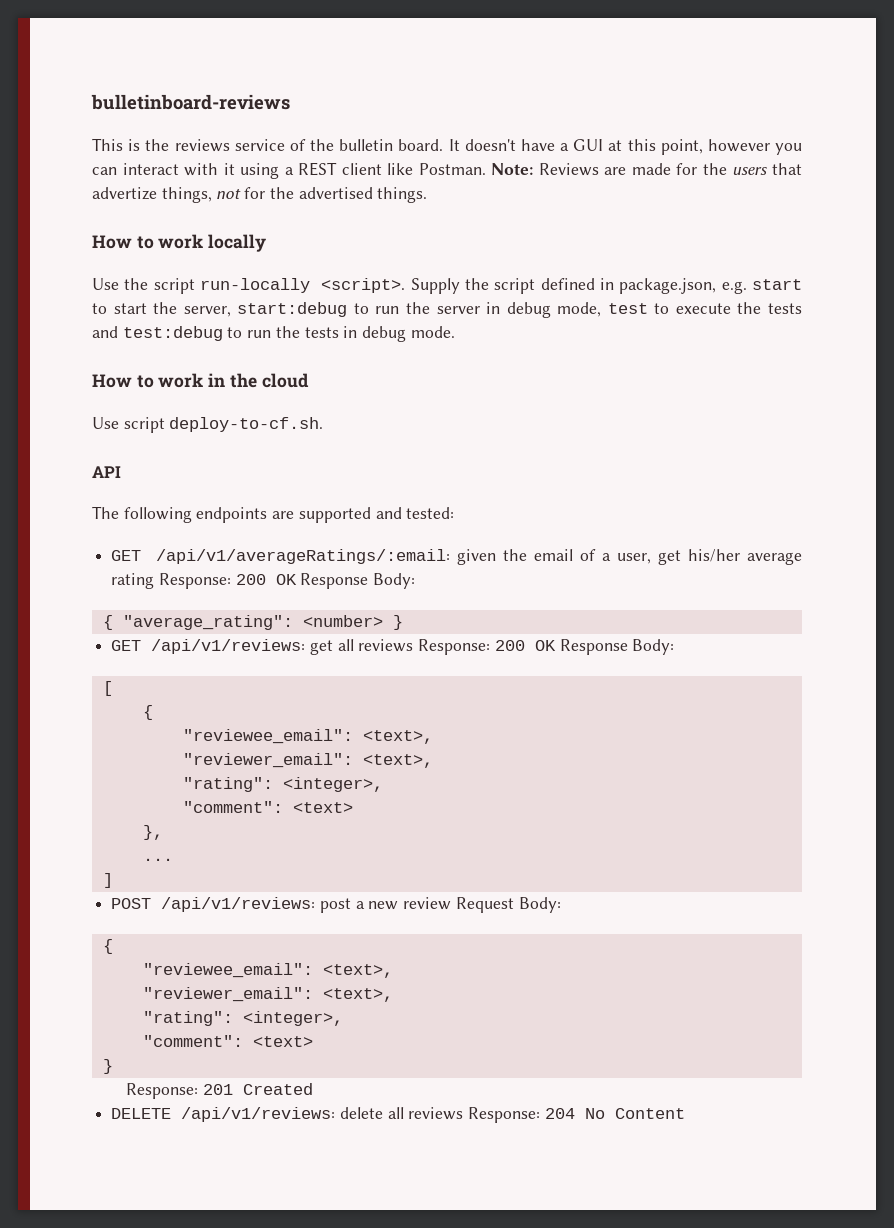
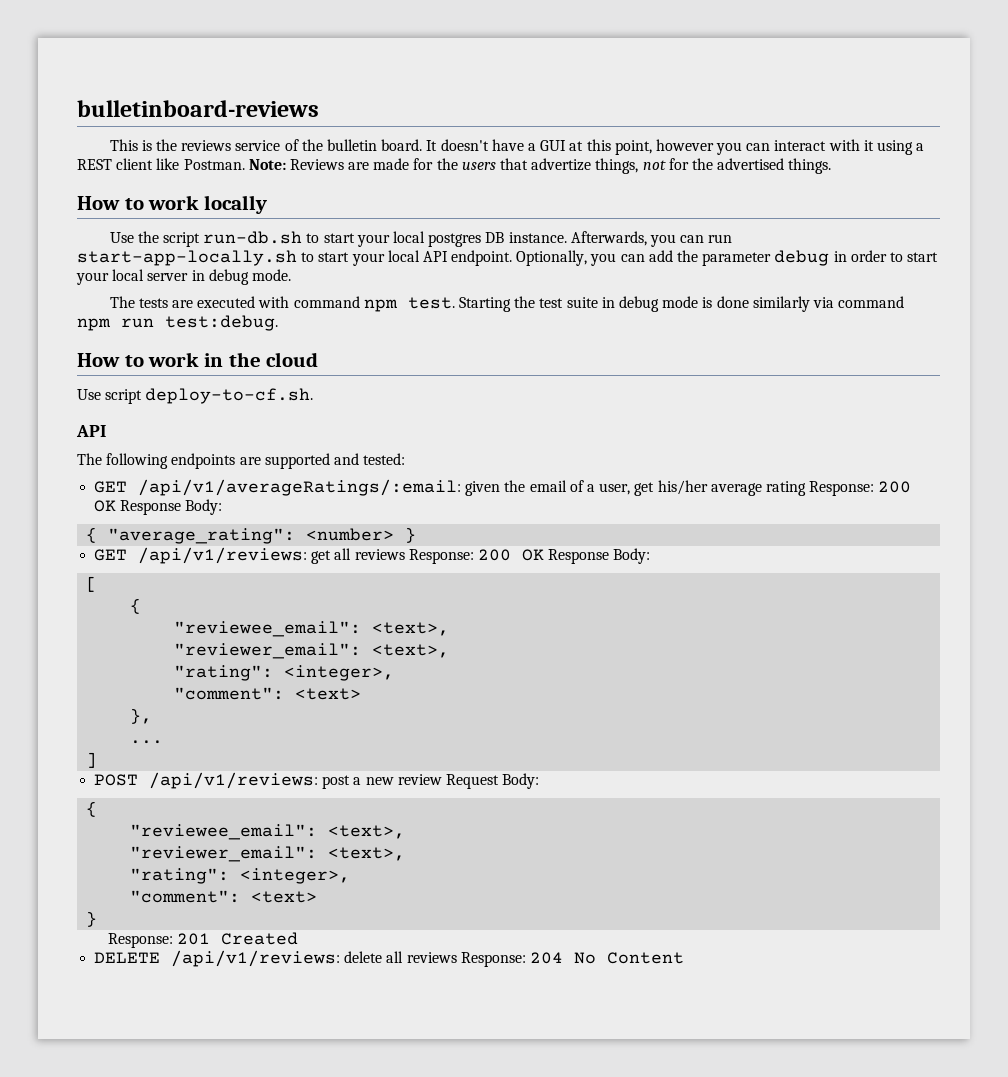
- Use the script run-locally <script>. Supply the script defined in package.json, e.g. start to start the server, start:debug to run the server in debug mode, test to execute the tests and test:debug to run the tests in debug mode.
+ Use the script run-db.sh to start your local postgres DB instance. Afterwards, you can run start-app-locally.sh to start your local API endpoint. Optionally, you can add the parameter debug in order to start your local server in debug mode.
+ The tests are executed with command npm test. Starting the test suite in debug mode is done similarly via command npm run test:debug.

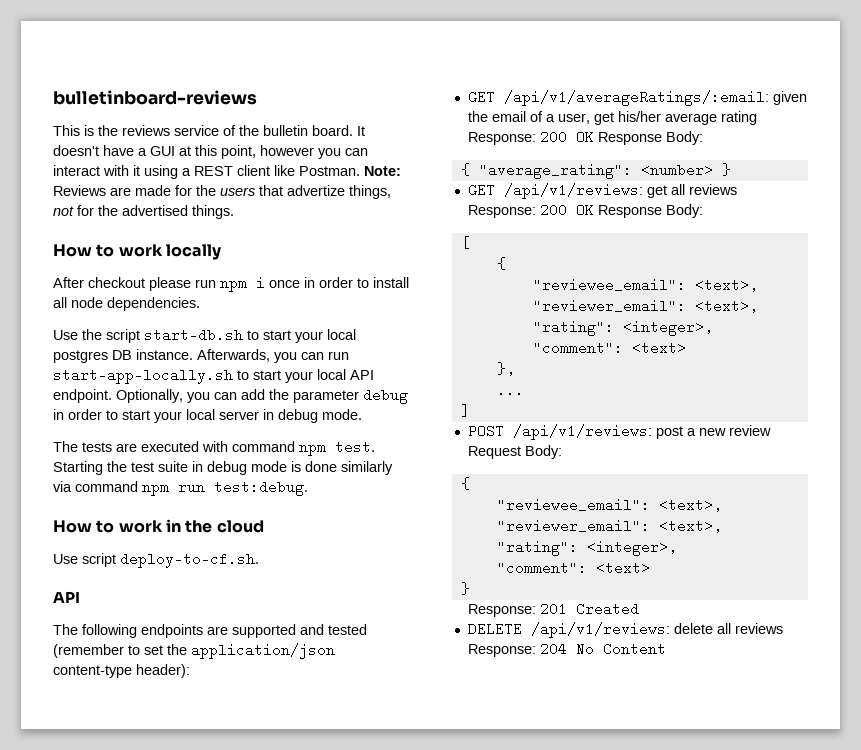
+ After checkout please run npm i once in order to install all node dependencies.
- Use the script run-db.sh to start your local postgres DB instance.
+ Use the script start-db.sh to start your local postgres DB instance.
- The following endpoints are supported and tested:
+ The following endpoints are supported and tested (remember to set the application/json content-type header):

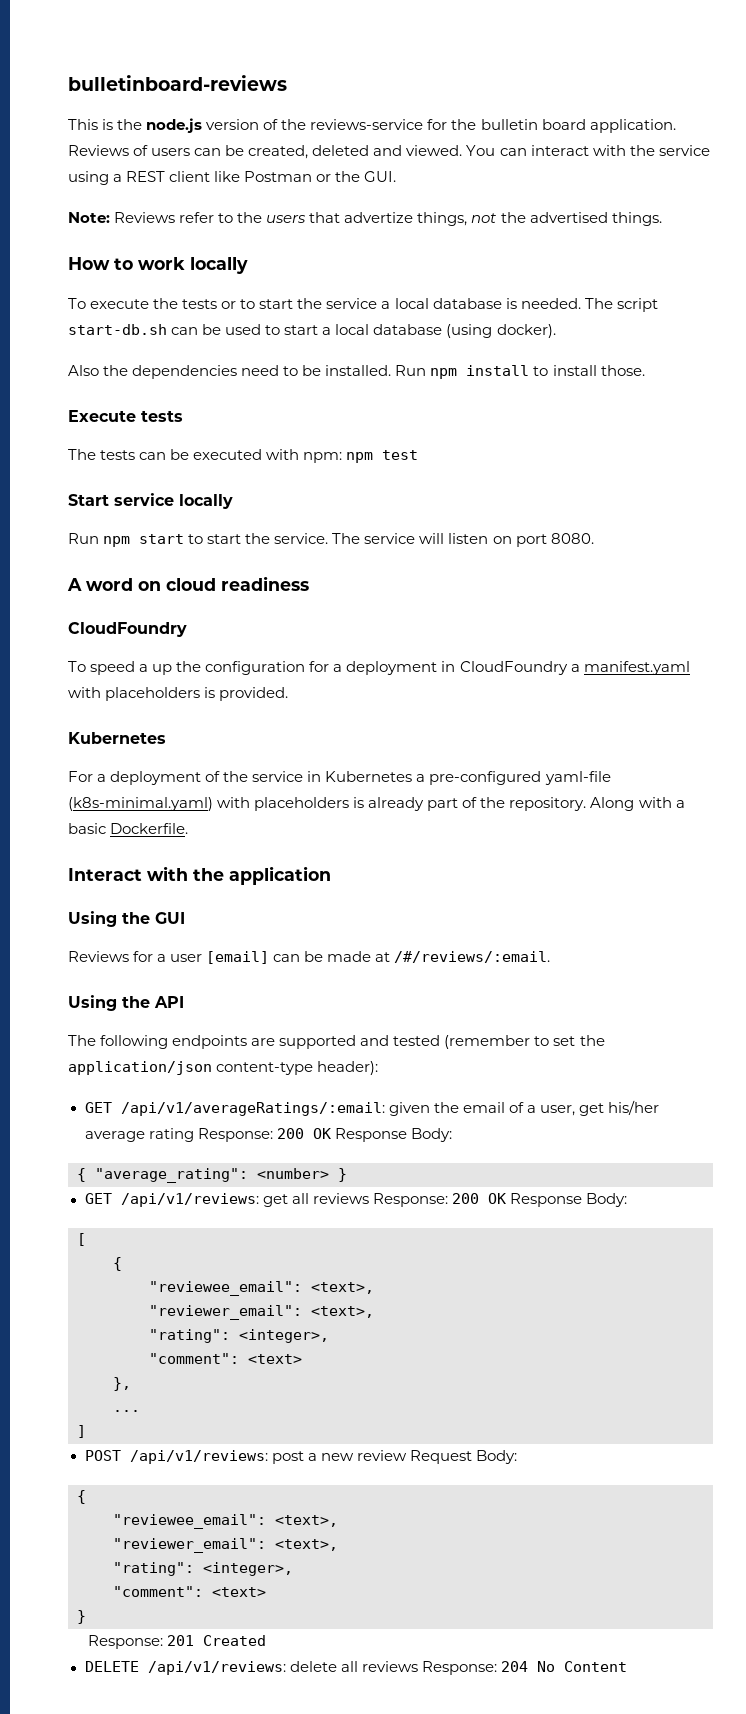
- This is the reviews service of the bulletin board. It doesn't have a GUI at this point, however you can interact with it using a REST client like Postman. Note: Reviews are made for the users that advertize things, not for the advertised things.
+ This is the node.js version of the reviews-service for the bulletin board application. Reviews of users can be created, deleted and viewed. You can interact with the service using a REST client like Postman or the GUI.
+ Note: Reviews refer to the users that advertize things, not the advertised things.
- After checkout please run npm i once in order to install all node dependencies.
- Use the script start-db.sh to start your local postgres DB instance. Afterwards, you can run start-app-locally.sh to start your local API endpoint. Optionally, you can add the parameter debug in order to start your local server in debug mode.
- The tests are executed with command npm test. Starting the test suite in debug mode is done similarly via command npm run test:debug.
- How to work in the cloud
- Use script deploy-to-cf.sh.
- API
+ To execute the tests or to start the service a local database is needed. The script start-db.sh can be used to start a local database (using docker).
+ Also the dependencies need to be installed. Run npm install to install those.
+ Execute tests
+ The tests can be executed with npm: npm test
+ Start service locally
+ Run npm start to start the service. The service will listen on port 8080.
+ A word on cloud readiness
+ CloudFoundry
+ To speed a up the configuration for a deployment in CloudFoundry a manifest.yaml with placeholders is provided.
+ Kubernetes
+ For a deployment of the service in Kubernetes a pre-configured yaml-file (k8s-minimal.yaml) with placeholders is already part of the repository. Along with a basic Dockerfile.
+ Interact with the application
+ Using the GUI
+ Reviews for a user [email] can be made at /#/reviews/:email.
+ Using the API

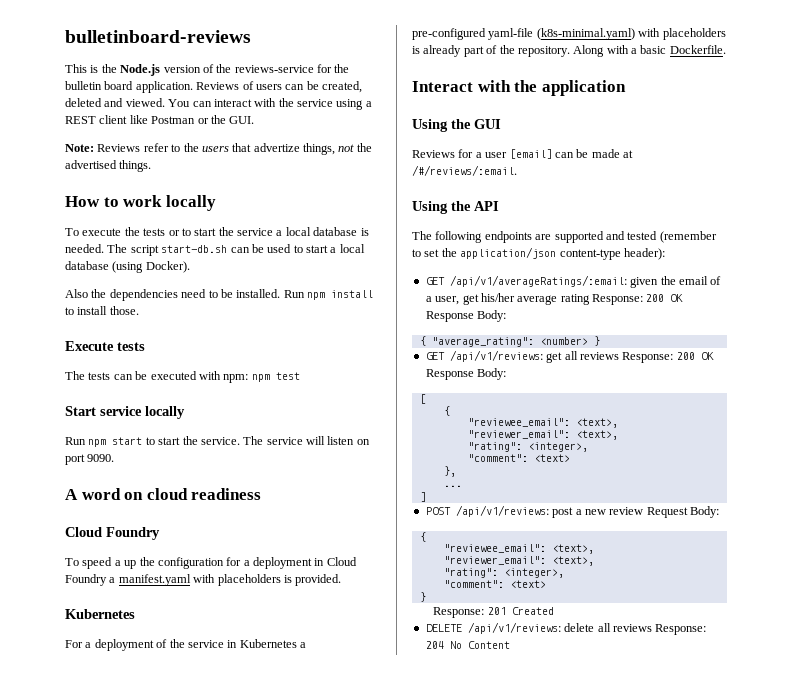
- This is the node.js version of the reviews-service for the bulletin board application.
+ This is the Node.js version of the reviews-service for the bulletin board application.
- The script start-db.sh can be used to start a local database (using docker).
+ The script start-db.sh can be used to start a local database (using Docker).
- The service will listen on port 8080.
+ The service will listen on port 9090.
  A word on cloud readiness
- CloudFoundry
+ Cloud Foundry
- To speed a up the configuration for a deployment in CloudFoundry a manifest.yaml with placeholders is provided.
+ To speed a up the configuration for a deployment in Cloud Foundry a manifest.yaml with placeholders is provided.

